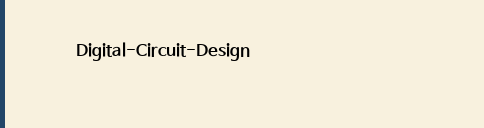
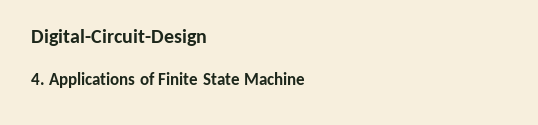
+ 4. Applications of Finite State Machine

